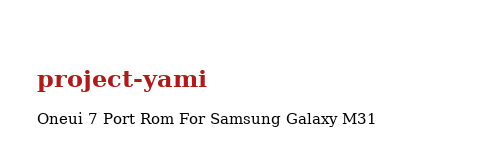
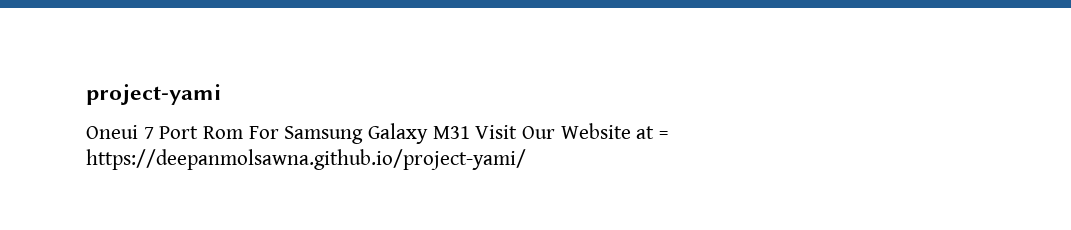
- Oneui 7 Port Rom For Samsung Galaxy M31
+ Oneui 7 Port Rom For Samsung Galaxy M31 Visit Our Website at = https://deepanmolsawna.github.io/project-yami/

